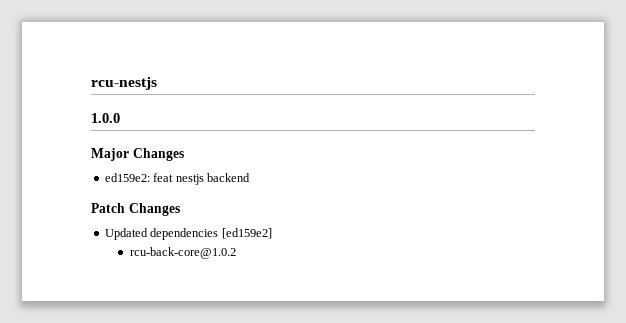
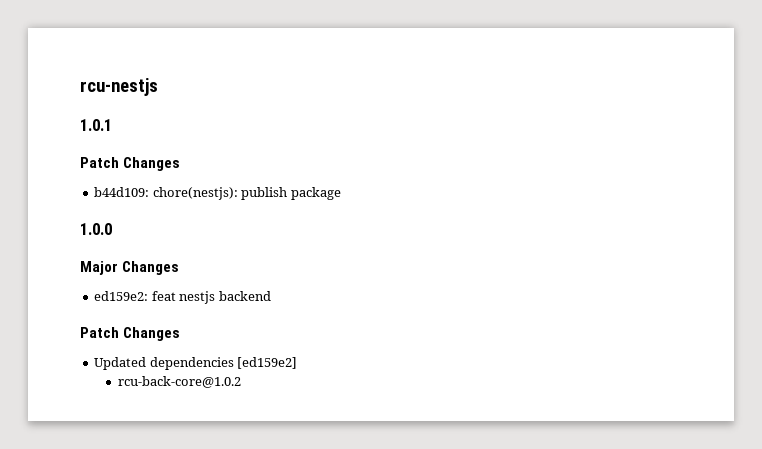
+ 1.0.1
+ Patch Changes
+ b44d109: chore(nestjs): publish package

